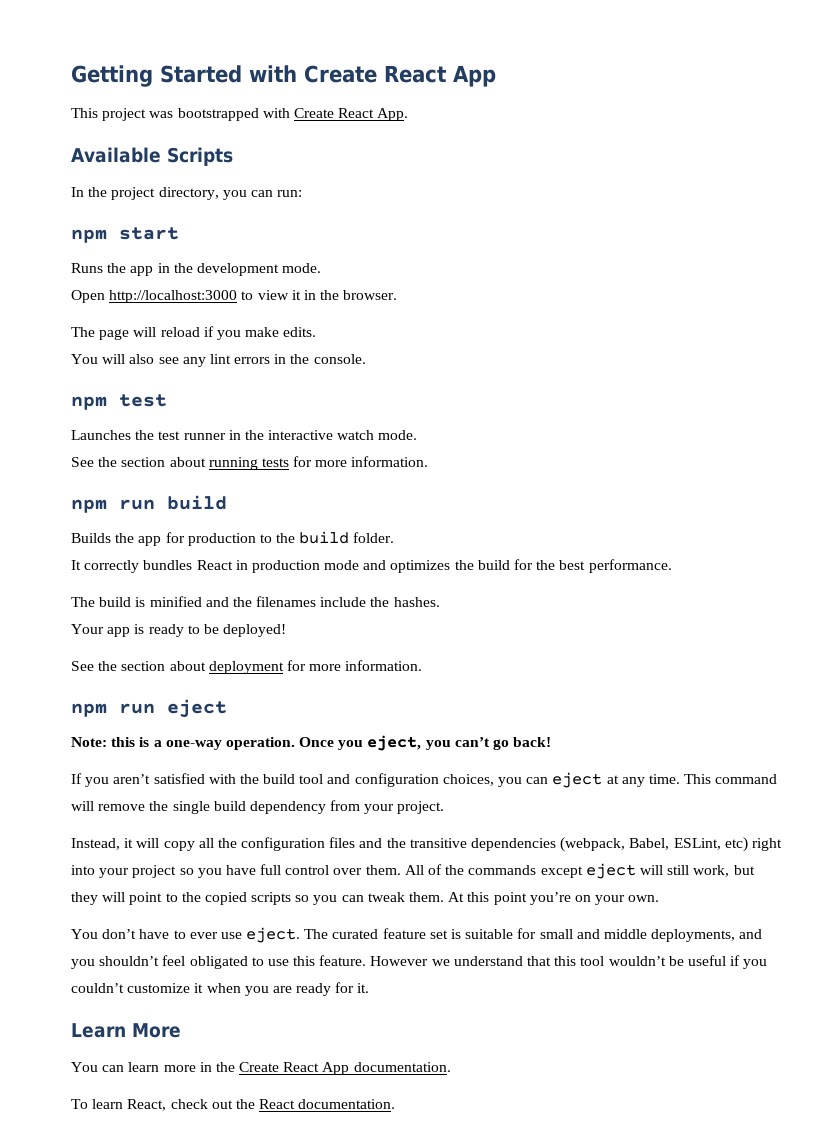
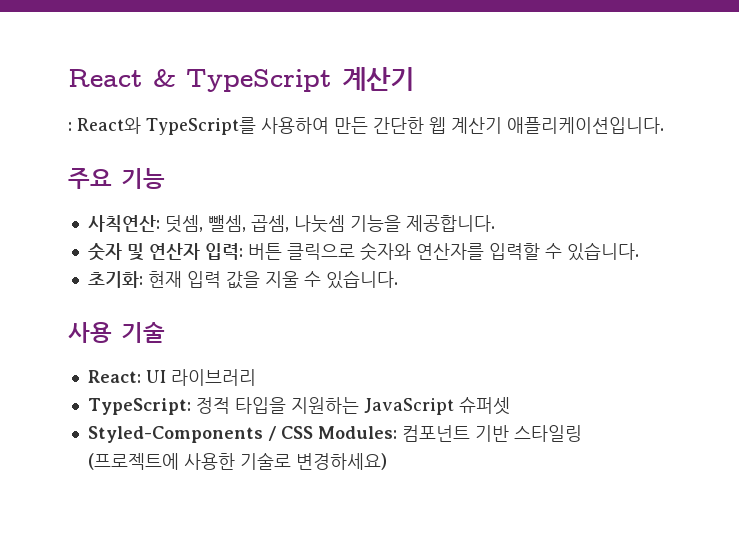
- Getting Started with Create React App
- This project was bootstrapped with Create React App.
- Available Scripts
- In the project directory, you can run:
- npm start
- Runs the app in the development mode.
- Open http://localhost:3000 to view it in the browser.
- The page will reload if you make edits.
- You will also see any lint errors in the console.
- npm test
- Launches the test runner in the interactive watch mode.
- See the section about running tests for more information.
- npm run build
- Builds the app for production to the build folder.
- It correctly bundles React in production mode and optimizes the build for the best performance.
- The build is minified and the filenames include the hashes.
- Your app is ready to be deployed!
- See the section about deployment for more information.
- npm run eject
- Note: this is a one-way operation. Once you eject, you can’t go back!
- If you aren’t satisfied with the build tool and configuration choices, you can eject at any time. This command will remove the single build dependency from your project.
- Instead, it will copy all the configuration files and the transitive dependencies (webpack, Babel, ESLint, etc) right into your project so you have full control over them. All of the commands except eject will still work, but they will point to the copied scripts so you can tweak them. At this point you’re on your own.
- You don’t have to ever use eject. The curated feature set is suitable for small and middle deployments, and you shouldn’t feel obligated to use this feature. However we understand that this tool wouldn’t be useful if you couldn’t customize it when you are ready for it.
- Learn More
- You can learn more in the Create React App documentation.
- To learn React, check out the React documentation.
+ React & TypeScript 계산기
+ : React와 TypeScript를 사용하여 만든 간단한 웹 계산기 애플리케이션입니다.
+ 주요 기능
+ 사칙연산: 덧셈, 뺄셈, 곱셈, 나눗셈 기능을 제공합니다.
+ 숫자 및 연산자 입력: 버튼 클릭으로 숫자와 연산자를 입력할 수 있습니다.
+ 초기화: 현재 입력 값을 지울 수 있습니다.
+ 사용 기술
+ React: UI 라이브러리
+ TypeScript: 정적 타입을 지원하는 JavaScript 슈퍼셋
+ Styled-Components / CSS Modules: 컴포넌트 기반 스타일링 (프로젝트에 사용한 기술로 변경하세요)

